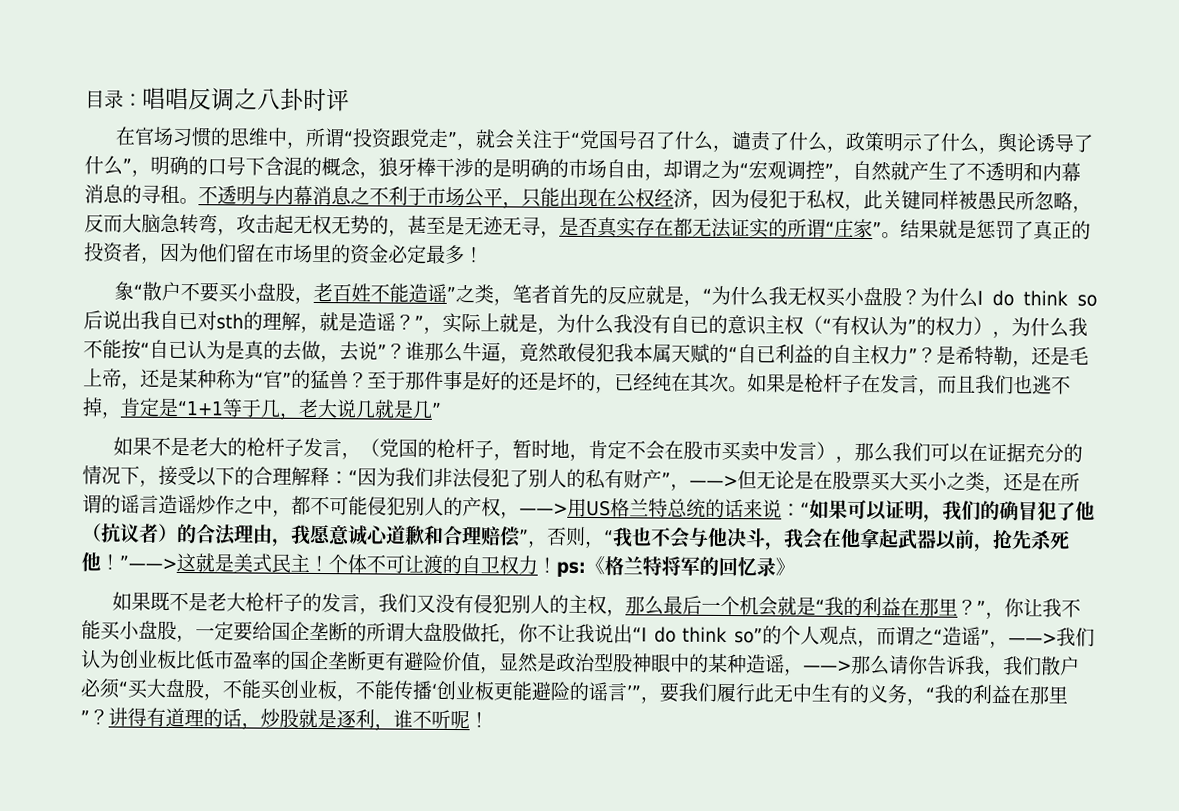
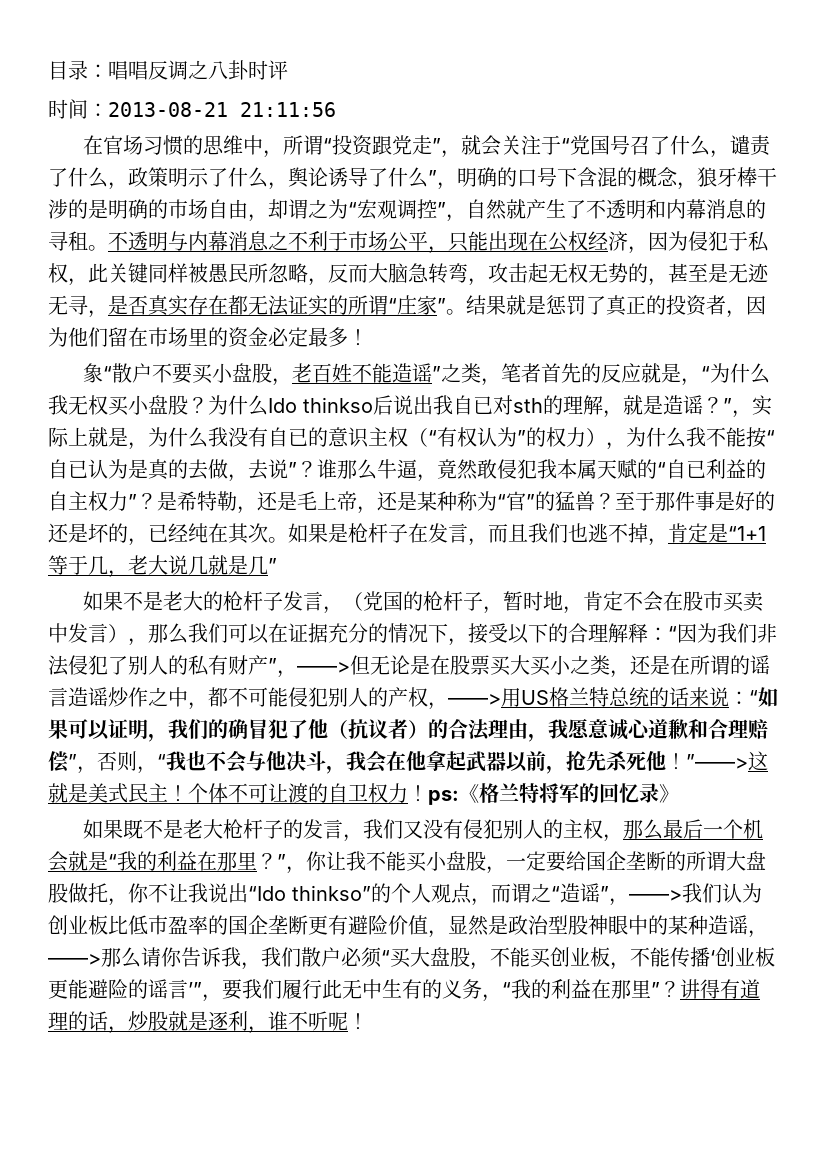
+ 时间：2013-08-21 21:11:56
- 为什么I do think so后说出我自已对sth的理解，就是造谣？”，实际上就是，为什么我没有自已的意识主权（“有权认为”的权力），为什么我不能按“自已认为是真的去做，去说”？
+ 为什么Ido thinkso后说出我自已对sth的理解，就是造谣？”，实际上就是，为什么我没有自已的意识主权（“有权认为”的权力），为什么我不能按“自已认为是真的去做，去说”？
- 如果既不是老大枪杆子的发言，我们又没有侵犯别人的主权，那么最后一个机会就是“我的利益在那里？”，你让我不能买小盘股，一定要给国企垄断的所谓大盘股做托，你不让我说出“I do think so”的个人观点，而谓之“造谣”，——>我们认为创业板比低市盈率的国企垄断更有避险价值，显然是政治型股神眼中的某种造谣，——>那么请你告诉我，我们散户必须“买大盘股，不能买创业板，不能传播‘创业板更能避险的谣言’”，要我们履行此无中生有的义务，“我的利益在那里”？
+ 如果既不是老大枪杆子的发言，我们又没有侵犯别人的主权，那么最后一个机会就是“我的利益在那里？”，你让我不能买小盘股，一定要给国企垄断的所谓大盘股做托，你不让我说出“Ido thinkso”的个人观点，而谓之“造谣”，——>我们认为创业板比低市盈率的国企垄断更有避险价值，显然是政治型股神眼中的某种造谣，——>那么请你告诉我，我们散户必须“买大盘股，不能买创业板，不能传播‘创业板更能避险的谣言’”，要我们履行此无中生有的义务，“我的利益在那里”？

